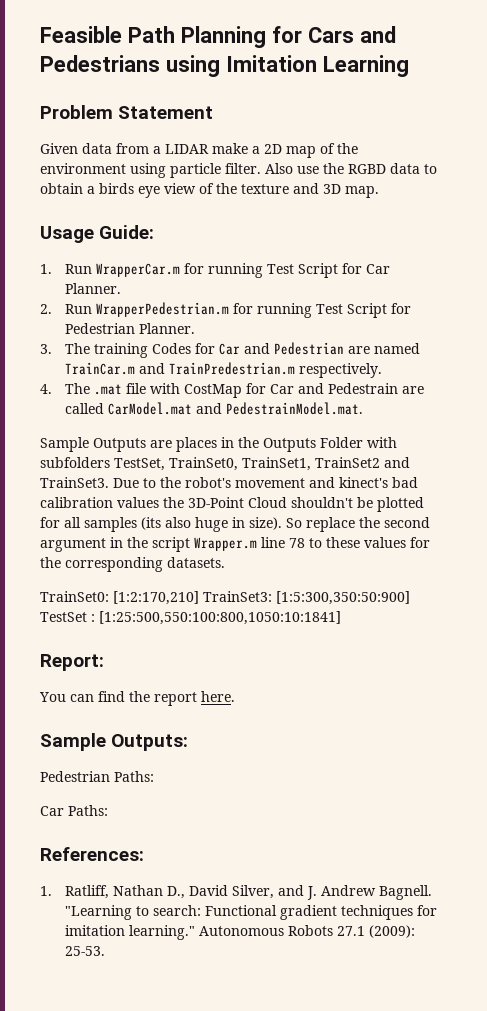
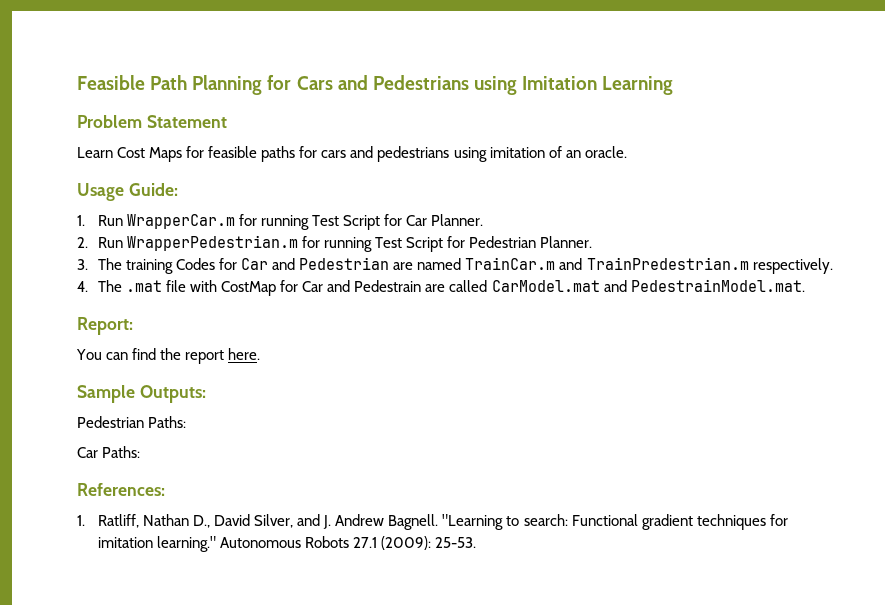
- Given data from a LIDAR make a 2D map of the environment using particle filter. Also use the RGBD data to obtain a birds eye view of the texture and 3D map.
+ Learn Cost Maps for feasible paths for cars and pedestrians using imitation of an oracle.
- Sample Outputs are places in the Outputs Folder with subfolders TestSet, TrainSet0, TrainSet1, TrainSet2 and TrainSet3. Due to the robot's movement and kinect's bad calibration values the 3D-Point Cloud shouldn't be plotted for all samples (its also huge in size). So replace the second argument in the script Wrapper.m line 78 to these values for the corresponding datasets.
- TrainSet0: [1:2:170,210] TrainSet3: [1:5:300,350:50:900] TestSet : [1:25:500,550:100:800,1050:10:1841]

